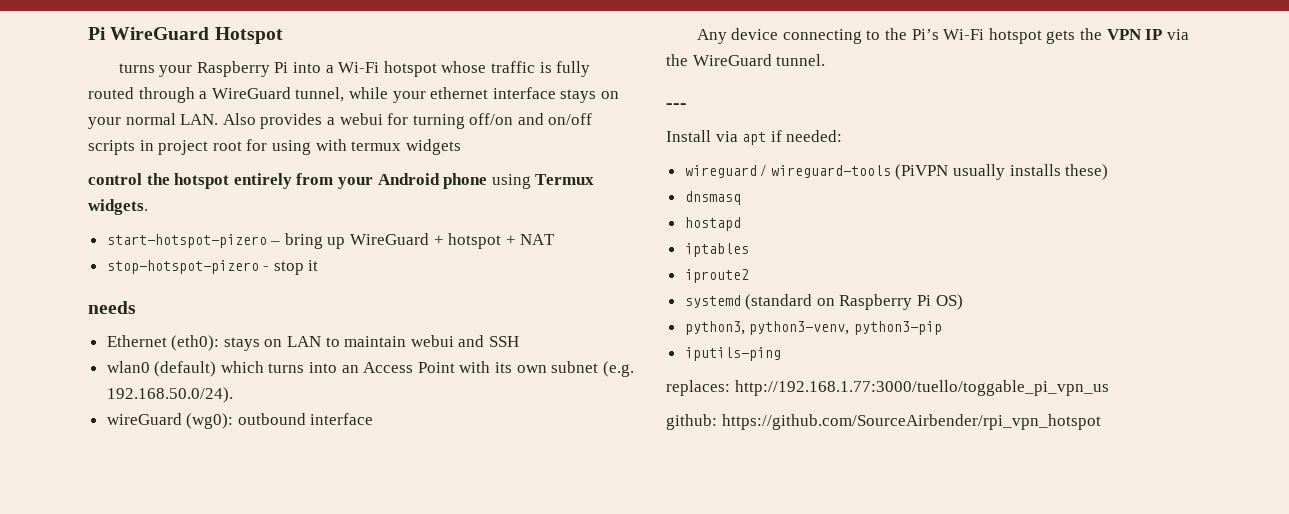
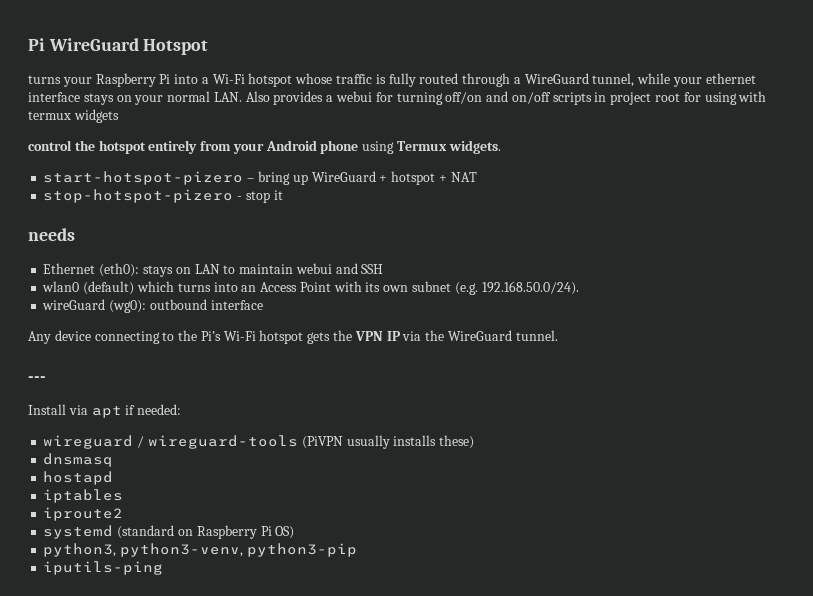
- replaces: http://192.168.1.77:3000/tuello/toggable_pi_vpn_us
- github: https://github.com/SourceAirbender/rpi_vpn_hotspot

